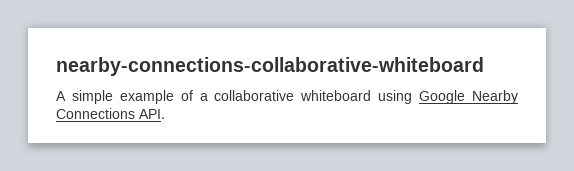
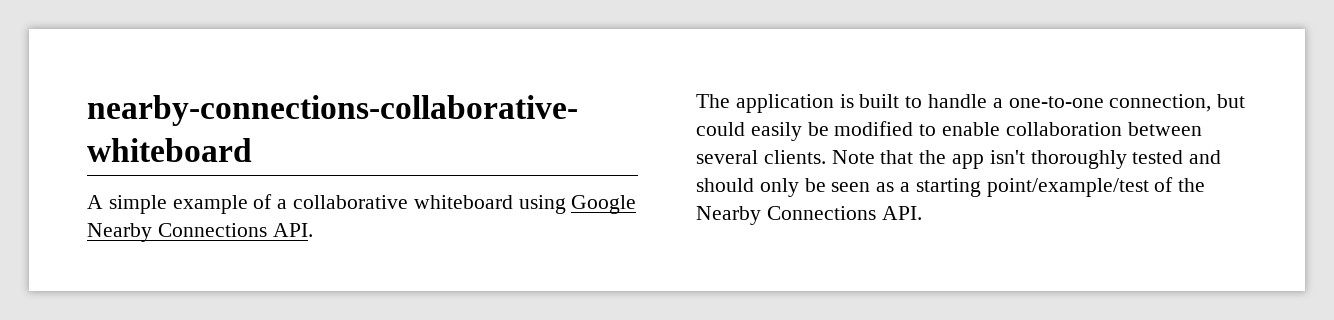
+ The application is built to handle a one-to-one connection, but could easily be modified to enable collaboration between several clients. Note that the app isn't thoroughly tested and should only be seen as a starting point/example/test of the Nearby Connections API.

